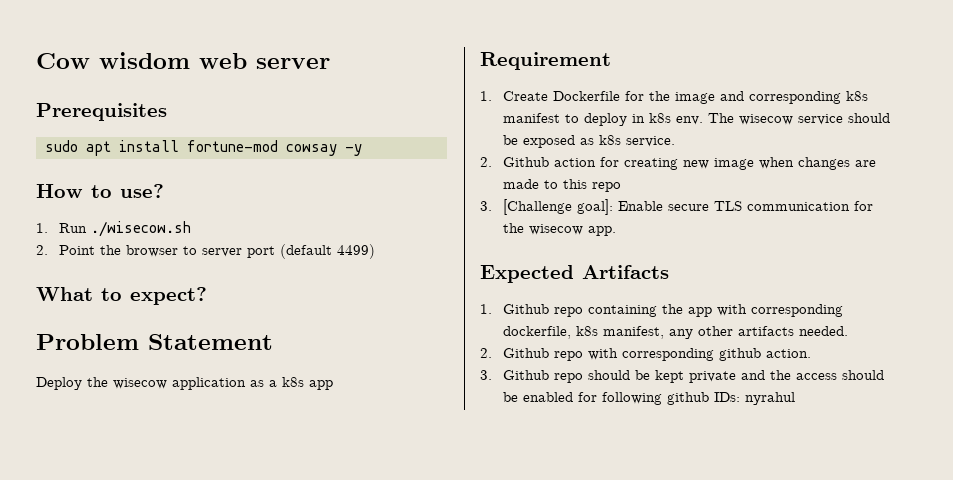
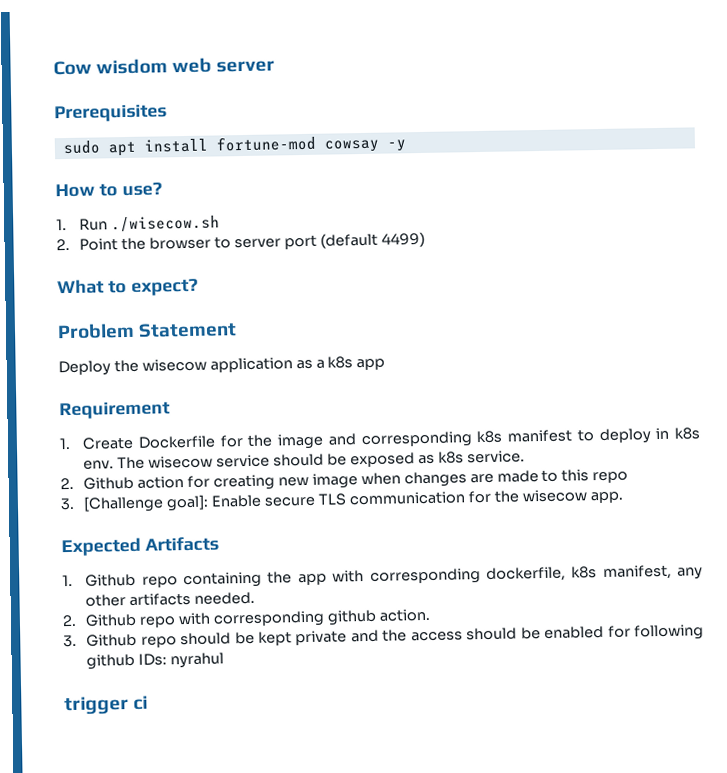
+ trigger ci

